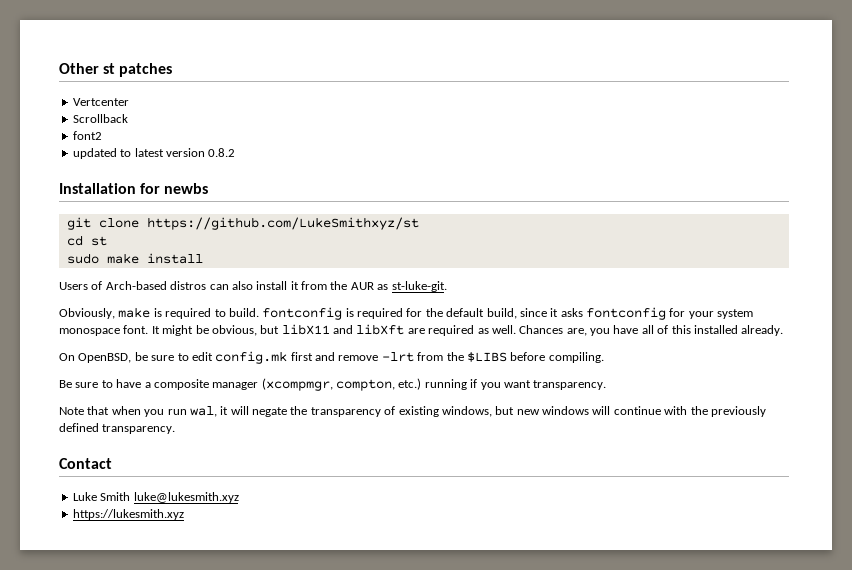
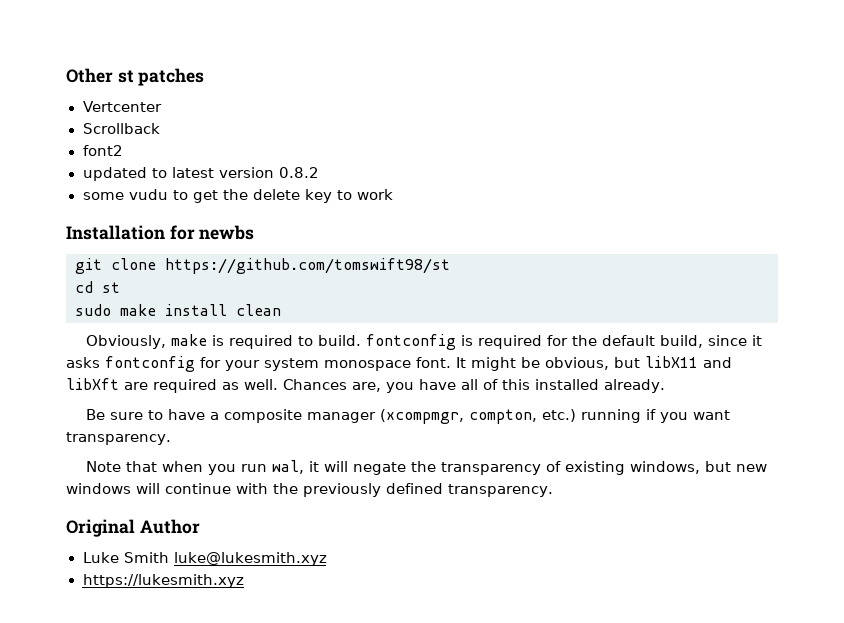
+ some vudu to get the delete key to work
- git clone https://github.com/LukeSmithxyz/st
+ git clone https://github.com/tomswift98/st
- sudo make install
- Users of Arch-based distros can also install it from the AUR as st-luke-git.
+ sudo make install clean
- On OpenBSD, be sure to edit config.mk first and remove -lrt from the $LIBS before compiling.
- Contact
+ Original Author

